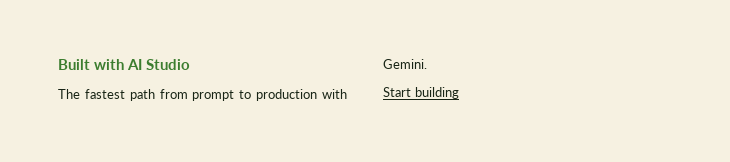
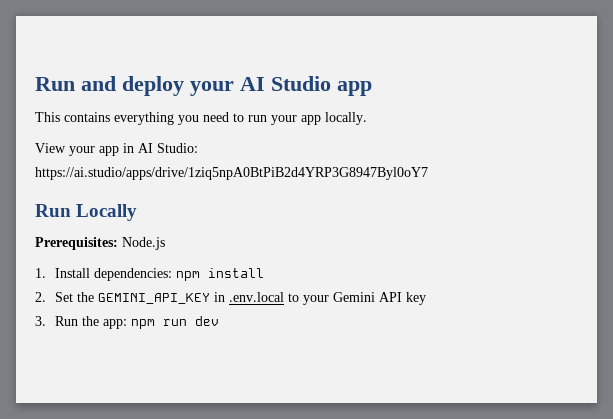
- Built with AI Studio
- The fastest path from prompt to production with Gemini.
- Start building
+ Run and deploy your AI Studio app
+ This contains everything you need to run your app locally.
+ View your app in AI Studio: https://ai.studio/apps/drive/1ziq5npA0BtPiB2d4YRP3G8947Byl0oY7
+ Run Locally
+ Prerequisites: Node.js
+ 1. Install dependencies: npm install
+ 2. Set the GEMINI_API_KEY in .env.local to your Gemini API key
+ 3. Run the app: npm run dev

